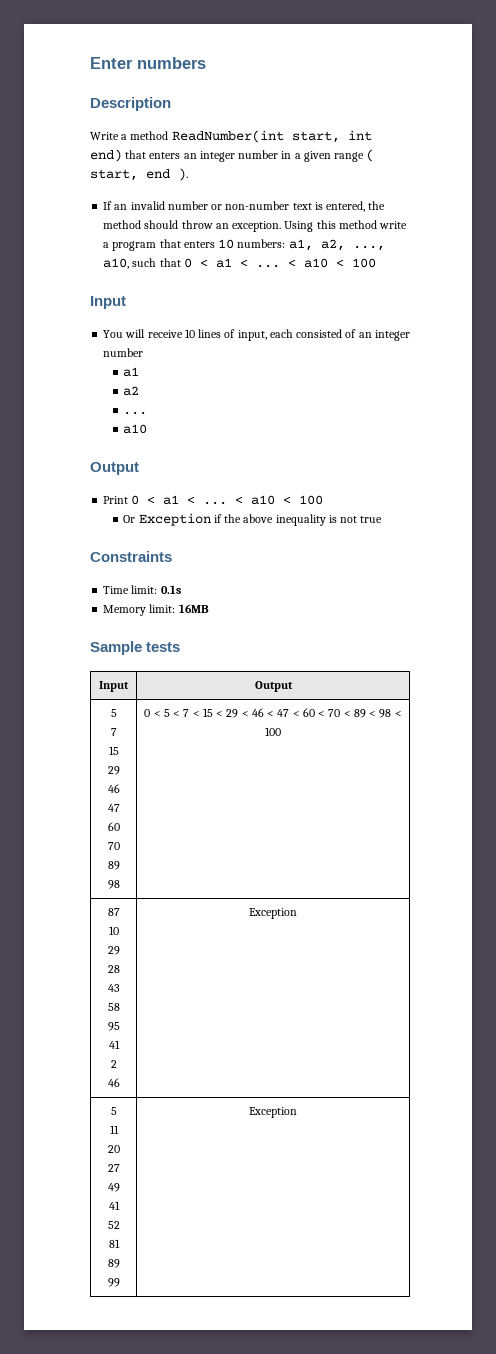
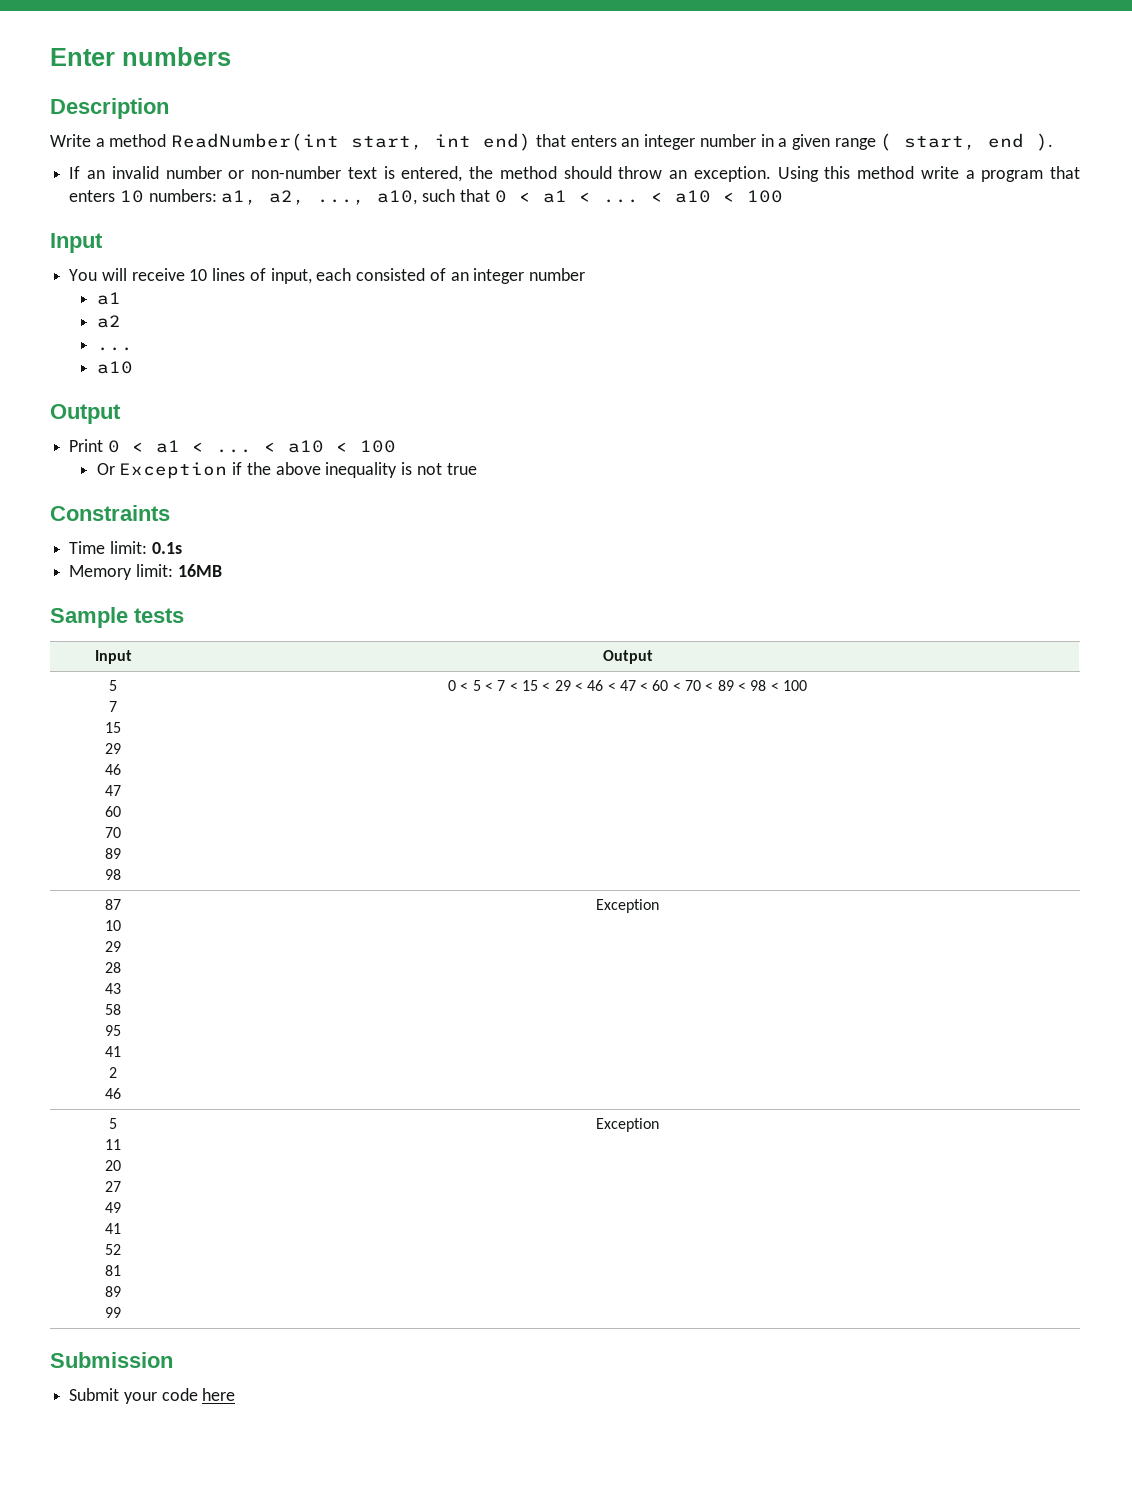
+ Submission
+ Submit your code here

